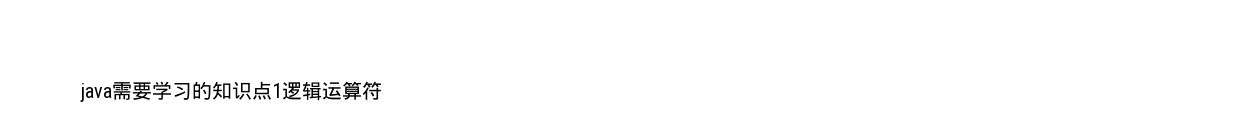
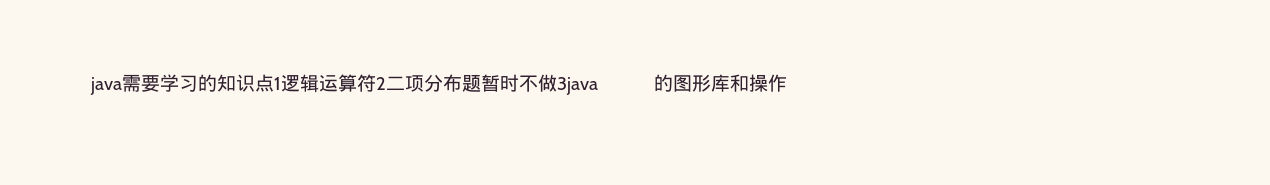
- java需要学习的知识点1逻辑运算符
+ java需要学习的知识点1逻辑运算符2二项分布题暂时不做3java的图形库和操作

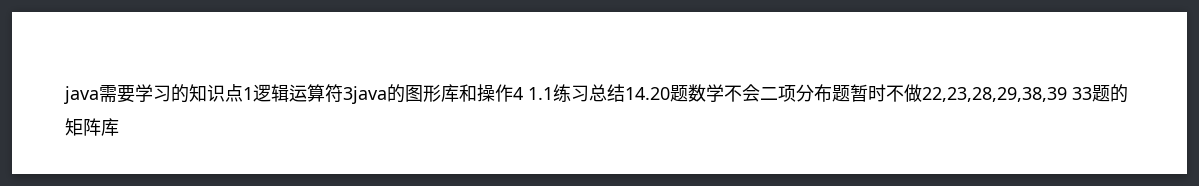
- java需要学习的知识点1逻辑运算符2二项分布题暂时不做3java的图形库和操作
+ java需要学习的知识点1逻辑运算符3java的图形库和操作4 1.1练习总结14.20题数学不会二项分布题暂时不做22,23,28,29,38,39 33题的矩阵库

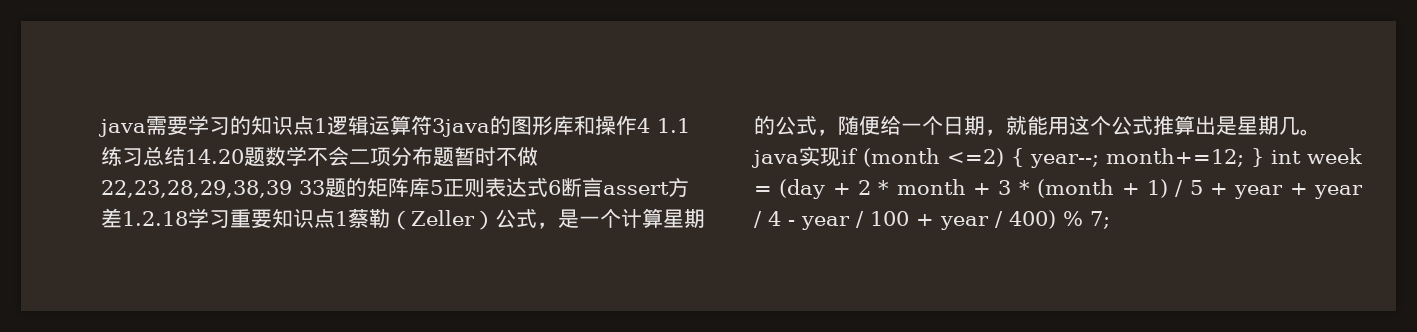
- java需要学习的知识点1逻辑运算符3java的图形库和操作4 1.1练习总结14.20题数学不会二项分布题暂时不做22,23,28,29,38,39 33题的矩阵库
+ java需要学习的知识点1逻辑运算符3java的图形库和操作4 1.1练习总结14.20题数学不会二项分布题暂时不做22,23,28,29,38,39 33题的矩阵库5正则表达式6断言assert方差1.2.18学习重要知识点1蔡勒（Zeller）公式，是一个计算星期的公式，随便给一个日期，就能用这个公式推算出是星期几。java实现if (month <=2) { year--; month+=12; } int week = (day + 2 * month + 3 * (month + 1) / 5 + year + year / 4 - year / 100 + year / 400) % 7;

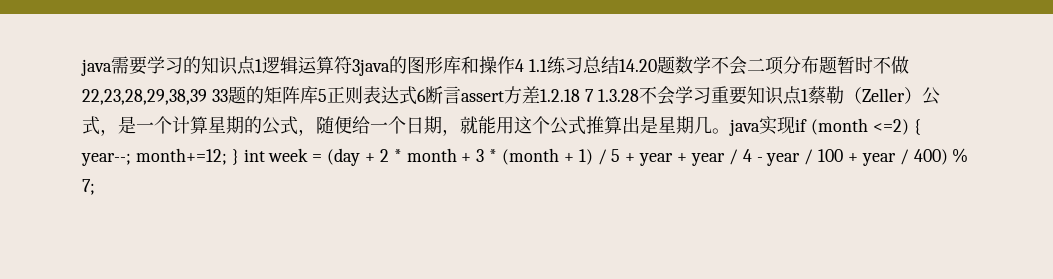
- java需要学习的知识点1逻辑运算符3java的图形库和操作4 1.1练习总结14.20题数学不会二项分布题暂时不做22,23,28,29,38,39 33题的矩阵库5正则表达式6断言assert方差1.2.18学习重要知识点1蔡勒（Zeller）公式，是一个计算星期的公式，随便给一个日期，就能用这个公式推算出是星期几。java实现if (month <=2) { year--;
+ java需要学习的知识点1逻辑运算符3java的图形库和操作4 1.1练习总结14.20题数学不会二项分布题暂时不做22,23,28,29,38,39 33题的矩阵库5正则表达式6断言assert方差1.2.18 7 1.3.28不会学习重要知识点1蔡勒（Zeller）公式，是一个计算星期的公式，随便给一个日期，就能用这个公式推算出是星期几。java实现if (month <=2) { year--;

